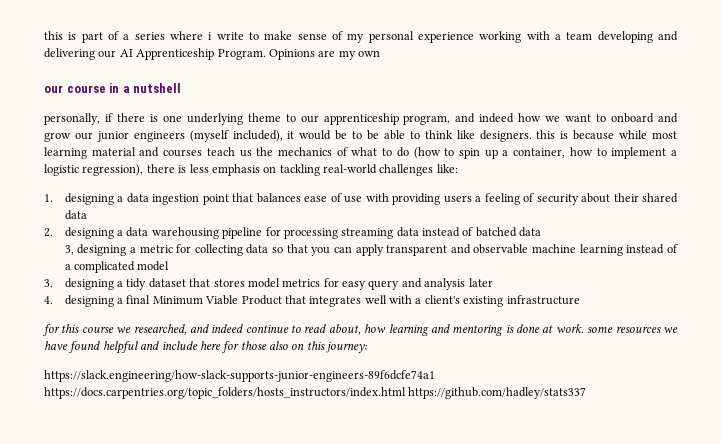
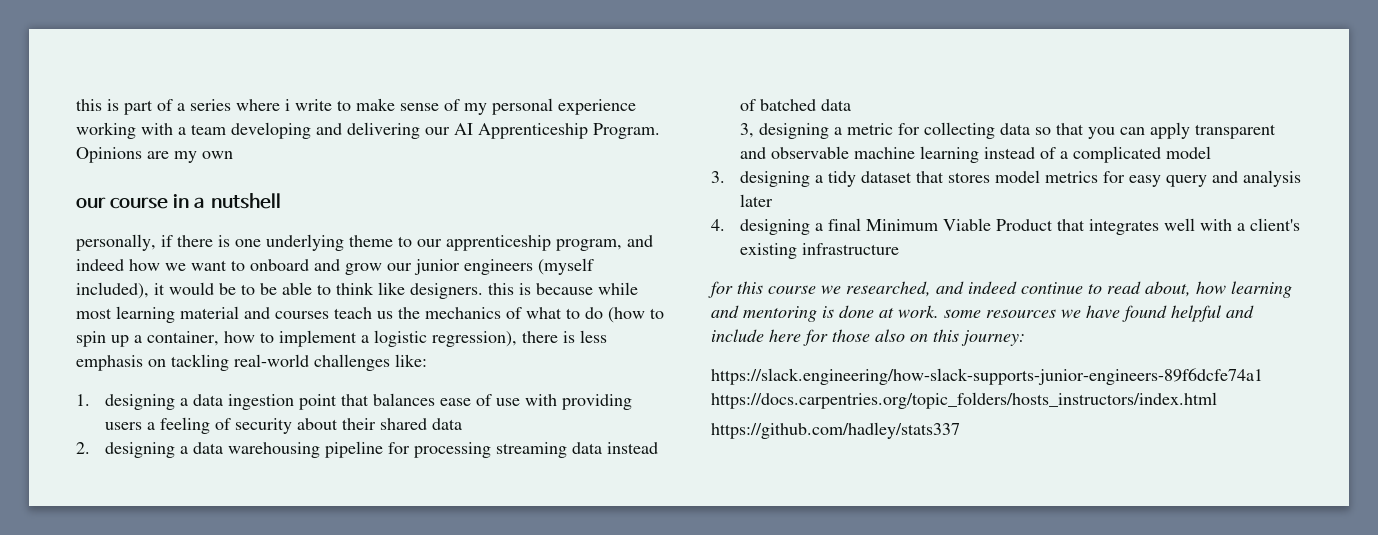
- https://slack.engineering/how-slack-supports-junior-engineers-89f6dcfe74a1 https://docs.carpentries.org/topic_folders/hosts_instructors/index.html https://github.com/hadley/stats337
+ https://slack.engineering/how-slack-supports-junior-engineers-89f6dcfe74a1 https://docs.carpentries.org/topic_folders/hosts_instructors/index.html
+ https://github.com/hadley/stats337

